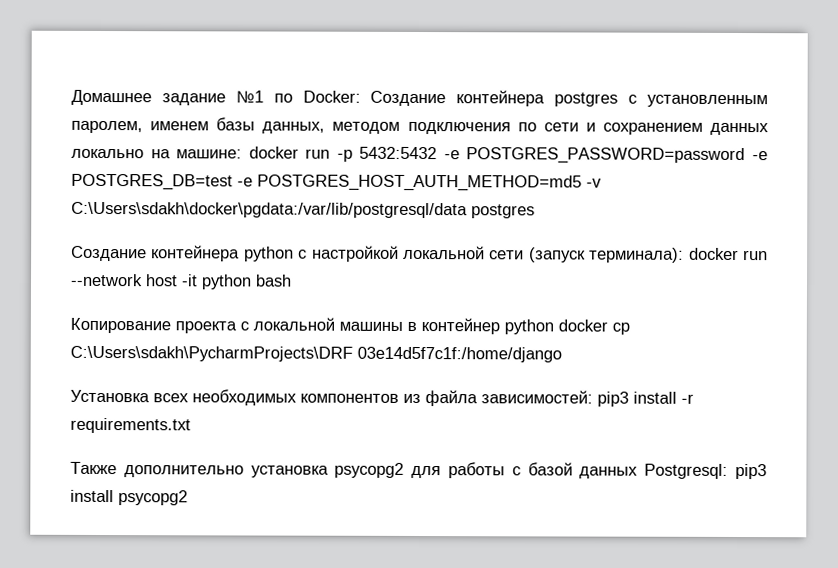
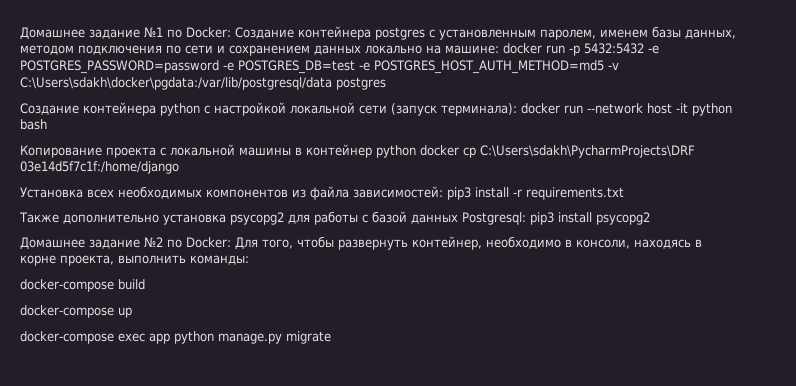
+ Домашнее задание №2 по Docker: Для того, чтобы развернуть контейнер, необходимо в консоли, находясь в корне проекта, выполнить команды:
+ docker-compose build
+ docker-compose up
+ docker-compose exec app python manage.py migrate

